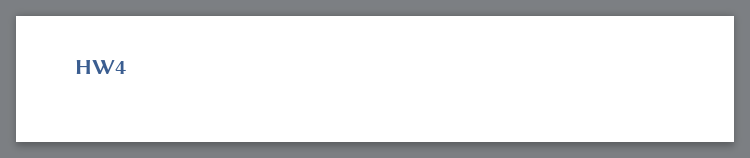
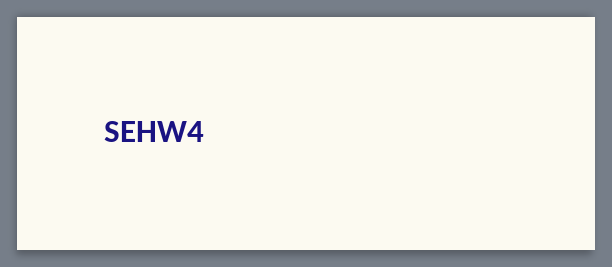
- HW4
+ SEHW4

